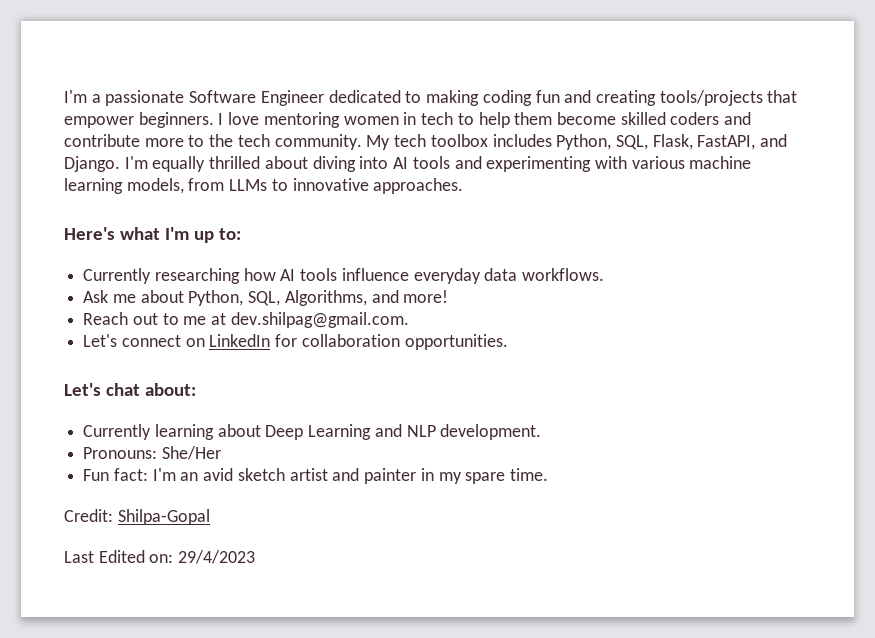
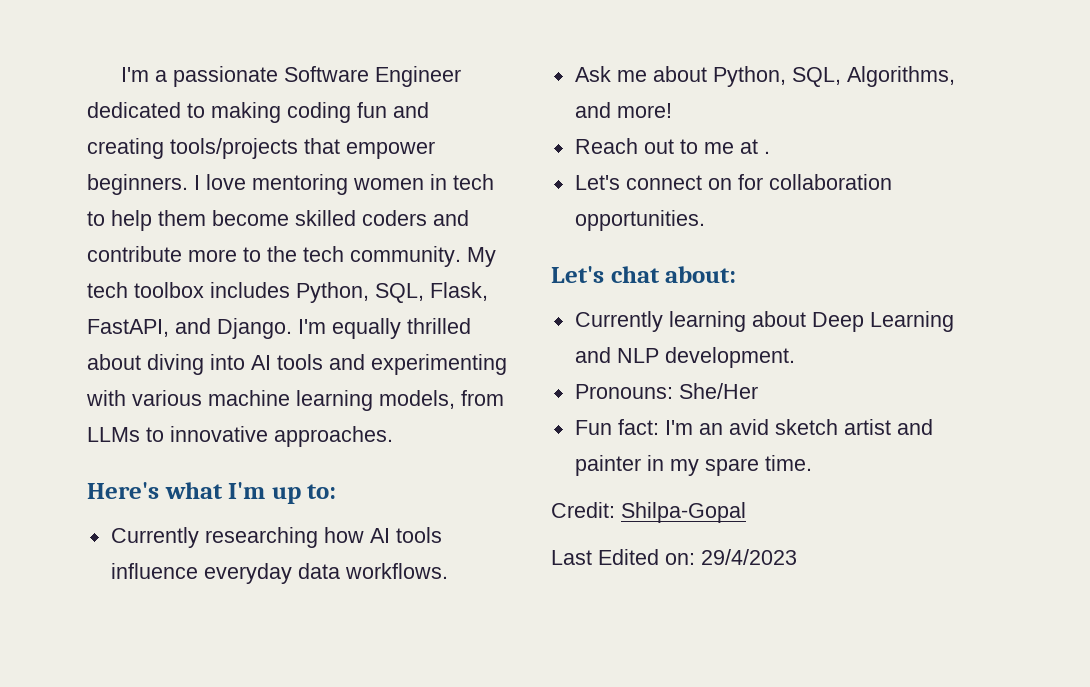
- Reach out to me at dev.shilpag@gmail.com.
+ Reach out to me at .
- Let's connect on LinkedIn for collaboration opportunities.
+ Let's connect on for collaboration opportunities.

